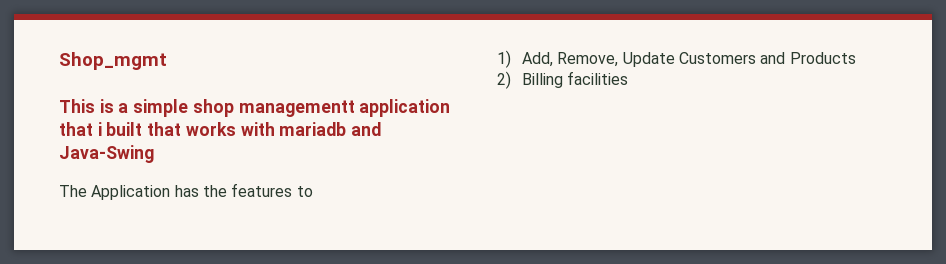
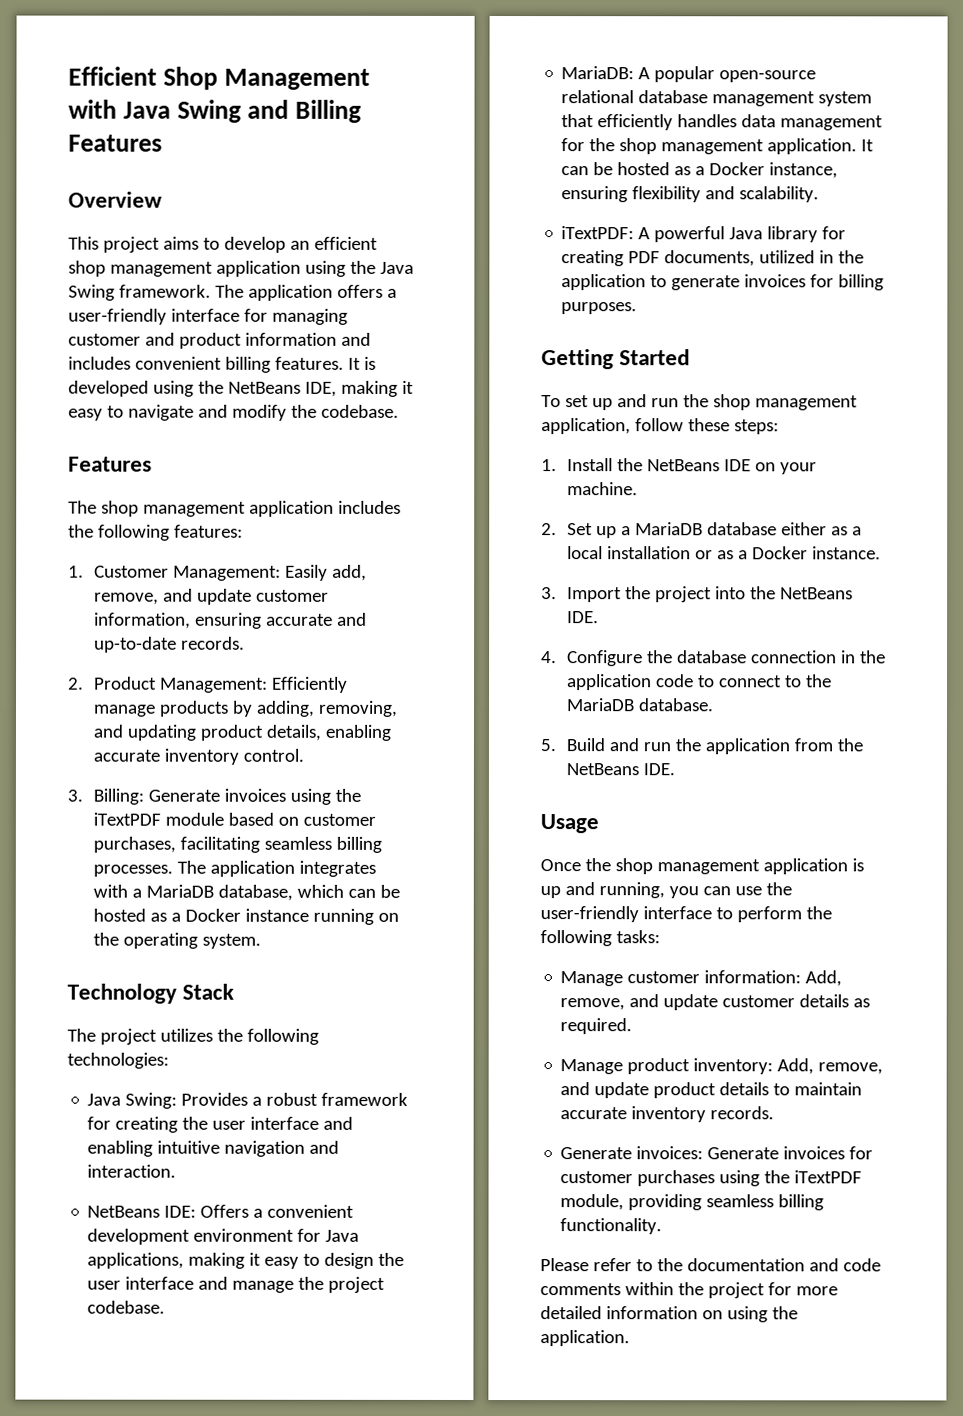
- Shop_mgmt
- This is a simple shop managementt application that i built that works with mariadb and Java-Swing
- The Application has the features to
- 1) Add, Remove, Update Customers and Products
- 2) Billing facilities
+ Efficient Shop Management with Java Swing and Billing Features
+ Overview
+ This project aims to develop an efficient shop management application using the Java Swing framework. The application offers a user-friendly interface for managing customer and product information and includes convenient billing features. It is developed using the NetBeans IDE, making it easy to navigate and modify the codebase.
+ Features
+ The shop management application includes the following features:
+ 1. Customer Management: Easily add, remove, and update customer information, ensuring accurate and up-to-date records.
+ 2. Product Management: Efficiently manage products by adding, removing, and updating product details, enabling accurate inventory control.
+ 3. Billing: Generate invoices using the iTextPDF module based on customer purchases, facilitating seamless billing processes. The application integrates with a MariaDB database, which can be hosted as a Docker instance running on the operating system.
+ Technology Stack
+ The project utilizes the following technologies:
+ Java Swing: Provides a robust framework for creating the user interface and enabling intuitive navigation and interaction.
+ NetBeans IDE: Offers a convenient development environment for Java applications, making it easy to design the user interface and manage the project codebase.
+ MariaDB: A popular open-source relational database management system that efficiently handles data management for the shop management application. It can be hosted as a Docker instance, ensuring flexibility and scalability.
+ iTextPDF: A powerful Java library for creating PDF documents, utilized in the application to generate invoices for billing purposes.
+ Getting Started
+ To set up and run the shop management application, follow these steps:
+ 1. Install the NetBeans IDE on your machine.
+ 2. Set up a MariaDB database either as a local installation or as a Docker instance.
+ 3. Import the project into the NetBeans IDE.
+ 4. Configure the database connection in the application code to connect to the MariaDB database.
+ 5. Build and run the application from the NetBeans IDE.
+ Usage
+ Once the shop management application is up and running, you can use the user-friendly interface to perform the following tasks:
+ Manage customer information: Add, remove, and update customer details as required.
+ Manage product inventory: Add, remove, and update product details to maintain accurate inventory records.
+ Generate invoices: Generate invoices for customer purchases using the iTextPDF module, providing seamless billing functionality.
+ Please refer to the documentation and code comments within the project for more detailed information on using the application.

